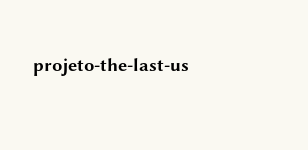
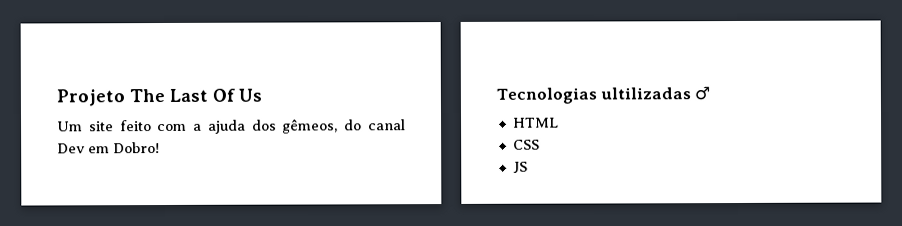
- projeto-the-last-us
+ Projeto The Last Of Us
+ Um site feito com a ajuda dos gêmeos, do canal Dev em Dobro!
+ Tecnologias ultilizadas ♂
+ HTML
+ CSS
+ JS

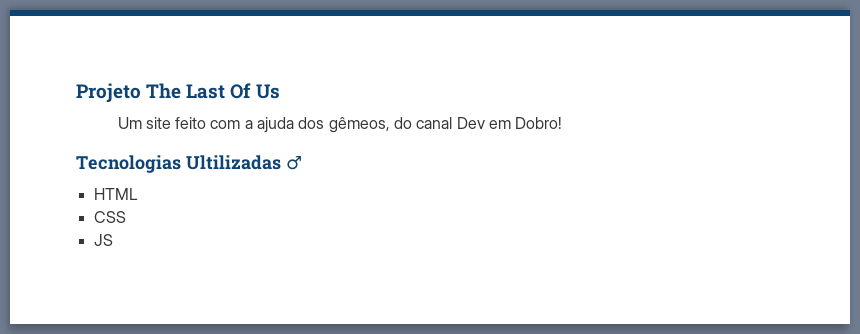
- Tecnologias ultilizadas ♂
+ Tecnologias Ultilizadas ♂

